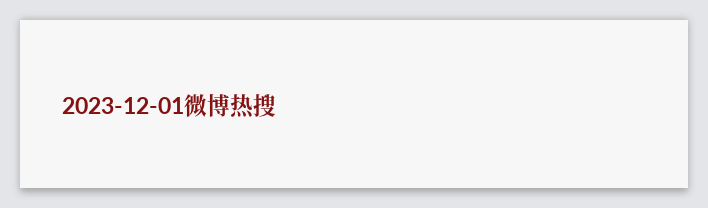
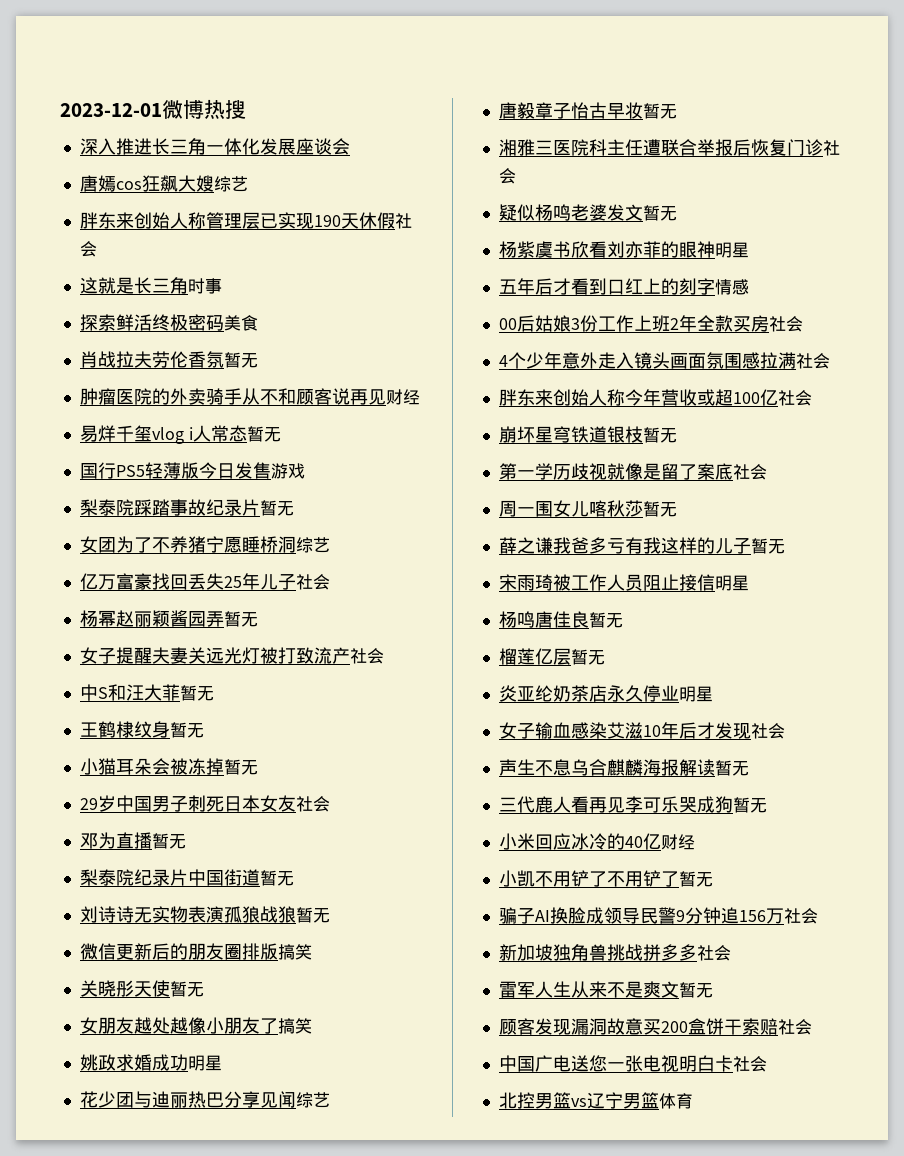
+ 深入推进长三角一体化发展座谈会
+ 唐嫣cos狂飙大嫂综艺
+ 胖东来创始人称管理层已实现190天休假社会
+ 这就是长三角时事
+ 探索鲜活终极密码美食
+ 肖战拉夫劳伦香氛暂无
+ 肿瘤医院的外卖骑手从不和顾客说再见财经
+ 易烊千玺vlog i人常态暂无
+ 国行PS5轻薄版今日发售游戏
+ 梨泰院踩踏事故纪录片暂无
+ 女团为了不养猪宁愿睡桥洞综艺
+ 亿万富豪找回丢失25年儿子社会
+ 杨幂赵丽颖酱园弄暂无
+ 女子提醒夫妻关远光灯被打致流产社会
+ 中S和汪大菲暂无
+ 王鹤棣纹身暂无
+ 小猫耳朵会被冻掉暂无
+ 29岁中国男子刺死日本女友社会
+ 邓为直播暂无
+ 梨泰院纪录片中国街道暂无
+ 刘诗诗无实物表演孤狼战狼暂无
+ 微信更新后的朋友圈排版搞笑
+ 关晓彤天使暂无
+ 女朋友越处越像小朋友了搞笑
+ 姚政求婚成功明星
+ 花少团与迪丽热巴分享见闻综艺
+ 唐毅章子怡古早妆暂无
+ 湘雅三医院科主任遭联合举报后恢复门诊社会
+ 疑似杨鸣老婆发文暂无
+ 杨紫虞书欣看刘亦菲的眼神明星
+ 五年后才看到口红上的刻字情感
+ 00后姑娘3份工作上班2年全款买房社会
+ 4个少年意外走入镜头画面氛围感拉满社会
+ 胖东来创始人称今年营收或超100亿社会
+ 崩坏星穹铁道银枝暂无
+ 第一学历歧视就像是留了案底社会
+ 周一围女儿喀秋莎暂无
+ 薛之谦我爸多亏有我这样的儿子暂无
+ 宋雨琦被工作人员阻止接信明星
+ 杨鸣唐佳良暂无
+ 榴莲亿层暂无
+ 炎亚纶奶茶店永久停业明星
+ 女子输血感染艾滋10年后才发现社会
+ 声生不息乌合麒麟海报解读暂无
+ 三代鹿人看再见李可乐哭成狗暂无
+ 小米回应冰冷的40亿财经
+ 小凯不用铲了不用铲了暂无
+ 骗子AI换脸成领导民警9分钟追156万社会
+ 新加坡独角兽挑战拼多多社会
+ 雷军人生从来不是爽文暂无
+ 顾客发现漏洞故意买200盒饼干索赔社会
+ 中国广电送您一张电视明白卡社会
+ 北控男篮vs辽宁男篮体育

